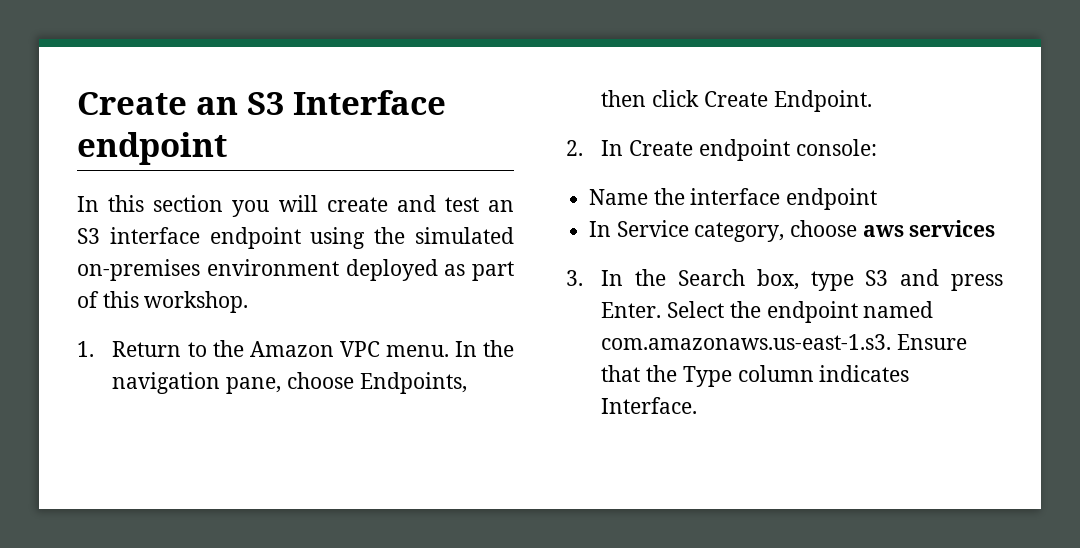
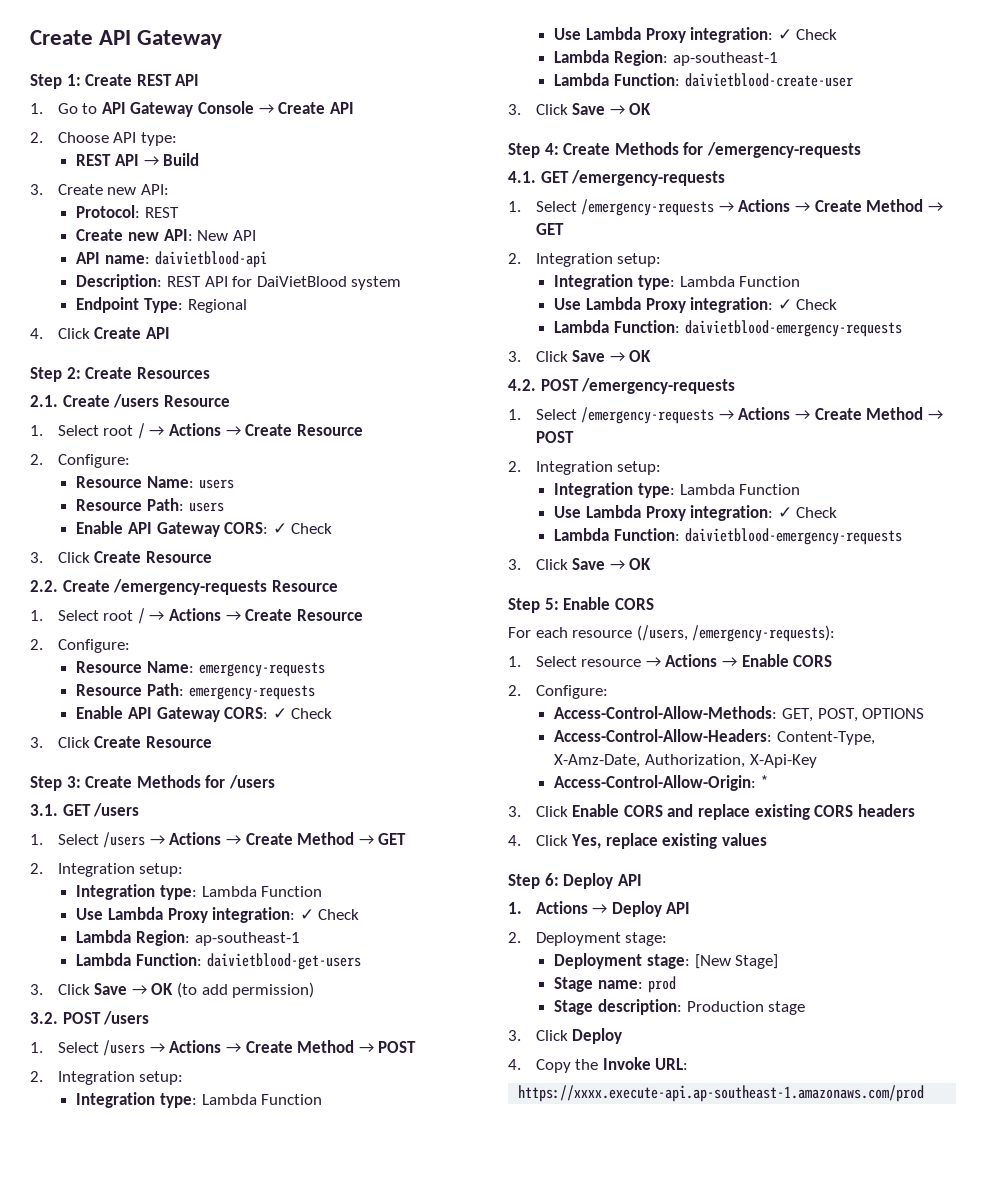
- Create an S3 Interface endpoint
- In this section you will create and test an S3 interface endpoint using the simulated on-premises environment deployed as part of this workshop.
- 1. Return to the Amazon VPC menu. In the navigation pane, choose Endpoints, then click Create Endpoint.
- 2. In Create endpoint console:
- Name the interface endpoint
- In Service category, choose aws services
- 3. In the Search box, type S3 and press Enter. Select the endpoint named com.amazonaws.us-east-1.s3. Ensure that the Type column indicates Interface.
+ Create API Gateway
+ Step 1: Create REST API
+ 1. Go to API Gateway Console → Create API
+ 2. Choose API type:
+ REST API → Build
+ 3. Create new API:
+ Protocol: REST
+ Create new API: New API
+ API name: daivietblood-api
+ Description: REST API for DaiVietBlood system
+ Endpoint Type: Regional
+ 4. Click Create API
+ Step 2: Create Resources
+ 2.1. Create /users Resource
+ 1. Select root / → Actions → Create Resource
+ 2. Configure:
+ Resource Name: users
+ Resource Path: users
+ Enable API Gateway CORS: ✓ Check
+ 3. Click Create Resource
+ 2.2. Create /emergency-requests Resource
+ 1. Select root / → Actions → Create Resource
+ 2. Configure:
+ Resource Name: emergency-requests
+ Resource Path: emergency-requests
+ Enable API Gateway CORS: ✓ Check
+ 3. Click Create Resource
+ Step 3: Create Methods for /users
+ 3.1. GET /users
+ 1. Select /users → Actions → Create Method → GET
+ 2. Integration setup:
+ Integration type: Lambda Function
+ Use Lambda Proxy integration: ✓ Check
+ Lambda Region: ap-southeast-1
+ Lambda Function: daivietblood-get-users
+ 3. Click Save → OK (to add permission)
+ 3.2. POST /users
+ 1. Select /users → Actions → Create Method → POST
+ 2. Integration setup:
+ Integration type: Lambda Function
+ Use Lambda Proxy integration: ✓ Check
+ Lambda Region: ap-southeast-1
+ Lambda Function: daivietblood-create-user
+ 3. Click Save → OK
+ Step 4: Create Methods for /emergency-requests
+ 4.1. GET /emergency-requests
+ 1. Select /emergency-requests → Actions → Create Method → GET
+ 2. Integration setup:
+ Integration type: Lambda Function
+ Use Lambda Proxy integration: ✓ Check
+ Lambda Function: daivietblood-emergency-requests
+ 3. Click Save → OK
+ 4.2. POST /emergency-requests
+ 1. Select /emergency-requests → Actions → Create Method → POST
+ 2. Integration setup:
+ Integration type: Lambda Function
+ Use Lambda Proxy integration: ✓ Check
+ Lambda Function: daivietblood-emergency-requests
+ 3. Click Save → OK
+ Step 5: Enable CORS
+ For each resource (/users, /emergency-requests):
+ 1. Select resource → Actions → Enable CORS
+ 2. Configure:
+ Access-Control-Allow-Methods: GET, POST, OPTIONS
+ Access-Control-Allow-Headers: Content-Type, X-Amz-Date, Authorization, X-Api-Key
+ Access-Control-Allow-Origin: *
+ 3. Click Enable CORS and replace existing CORS headers
+ 4. Click Yes, replace existing values
+ Step 6: Deploy API
+ 1. Actions → Deploy API
+ 2. Deployment stage:
+ Deployment stage: [New Stage]
+ Stage name: prod
+ Stage description: Production stage
+ 3. Click Deploy
+ 4. Copy the Invoke URL:
+ https://xxxx.execute-api.ap-southeast-1.amazonaws.com/prod

